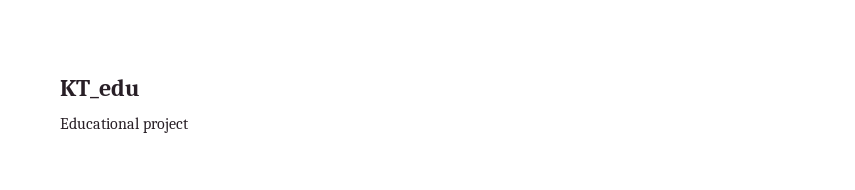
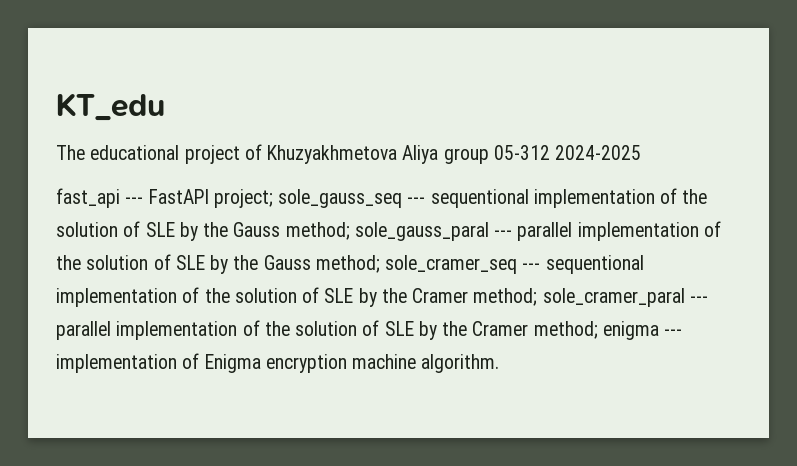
- Educational project
+ The educational project of Khuzyakhmetova Aliya group 05-312 2024-2025
+ fast_api --- FastAPI project; sole_gauss_seq --- sequentional implementation of the solution of SLE by the Gauss method; sole_gauss_paral --- parallel implementation of the solution of SLE by the Gauss method; sole_cramer_seq --- sequentional implementation of the solution of SLE by the Cramer method; sole_cramer_paral --- parallel implementation of the solution of SLE by the Cramer method; enigma --- implementation of Enigma encryption machine algorithm.

